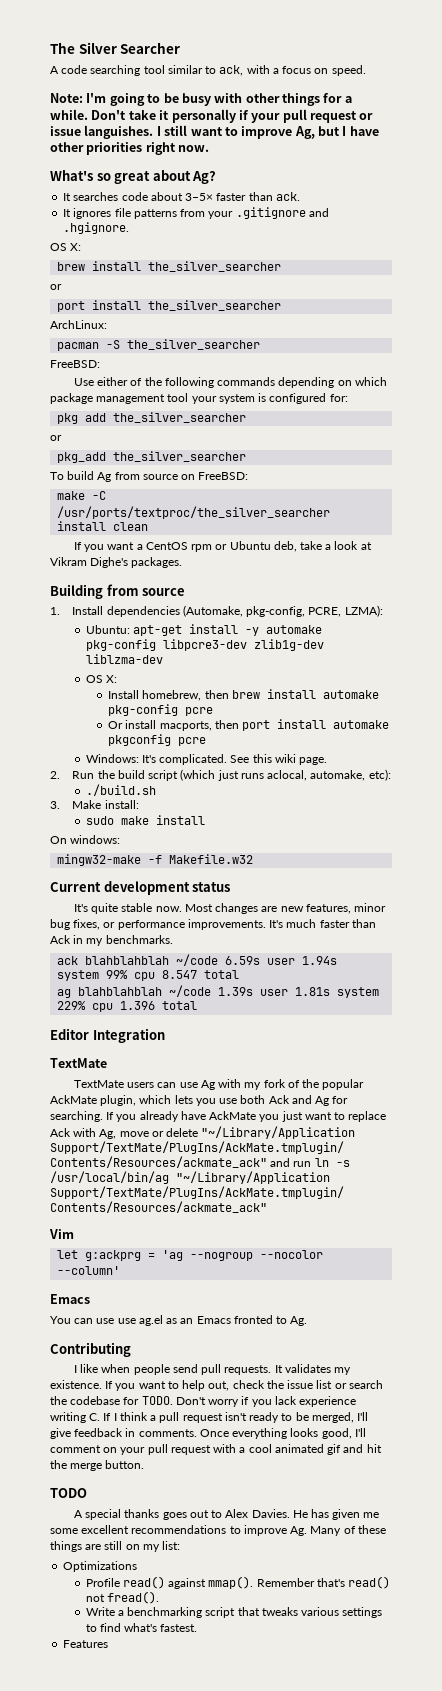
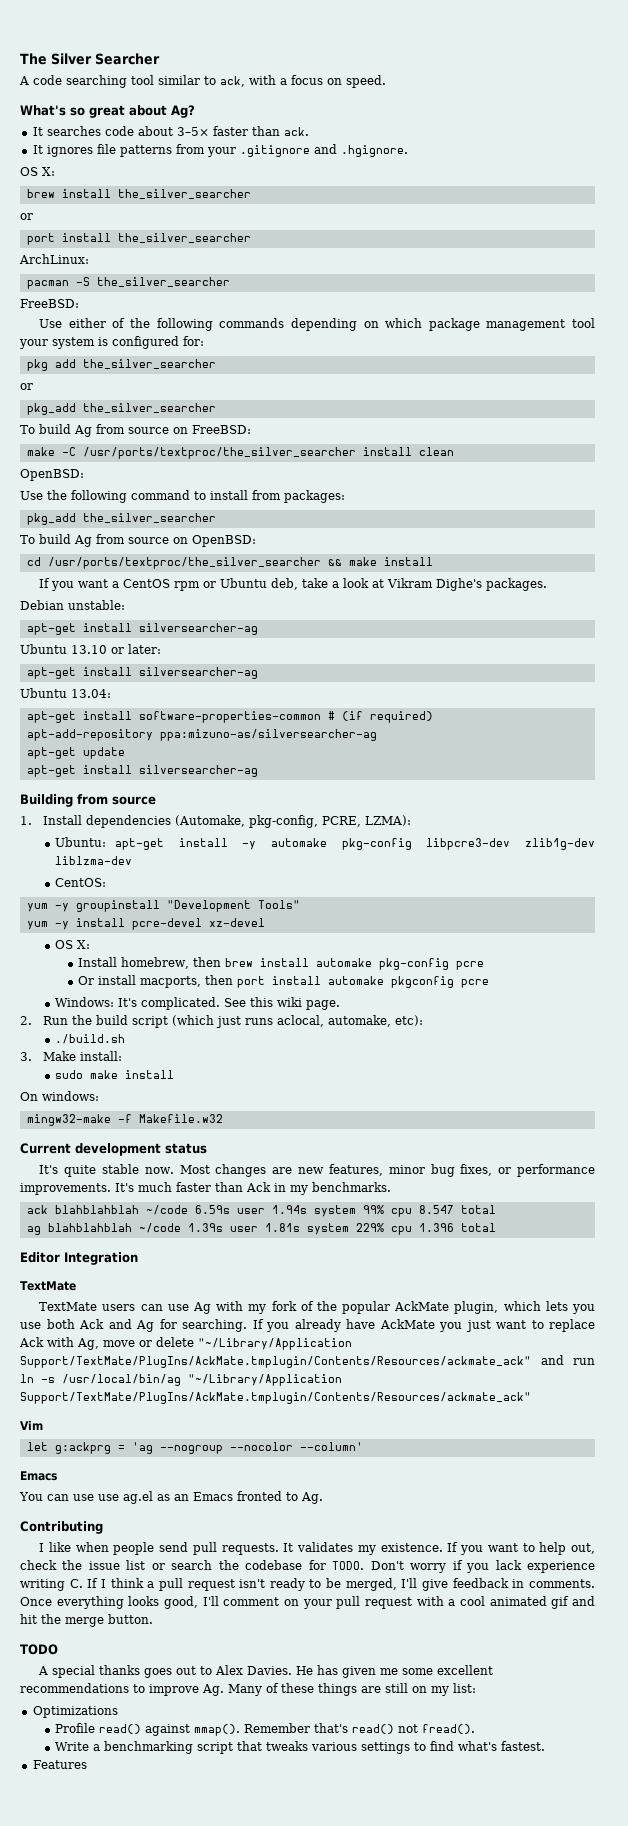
- Note: I'm going to be busy with other things for a while. Don't take it personally if your pull request or issue languishes. I still want to improve Ag, but I have other priorities right now.
  make -C /usr/ports/textproc/the_silver_searcher install clean
+ OpenBSD:
+ Use the following command to install from packages:
+ pkg_add the_silver_searcher
+ To build Ag from source on OpenBSD:
+ cd /usr/ports/textproc/the_silver_searcher && make install
+ Debian unstable:
+ apt-get install silversearcher-ag
+ Ubuntu 13.10 or later:
+ apt-get install silversearcher-ag
+ Ubuntu 13.04:
+ apt-get install software-properties-common # (if required)
+ apt-add-repository ppa:mizuno-as/silversearcher-ag
+ apt-get update
+ apt-get install silversearcher-ag
+ CentOS:
+ yum -y groupinstall "Development Tools"
+ yum -y install pcre-devel xz-devel

